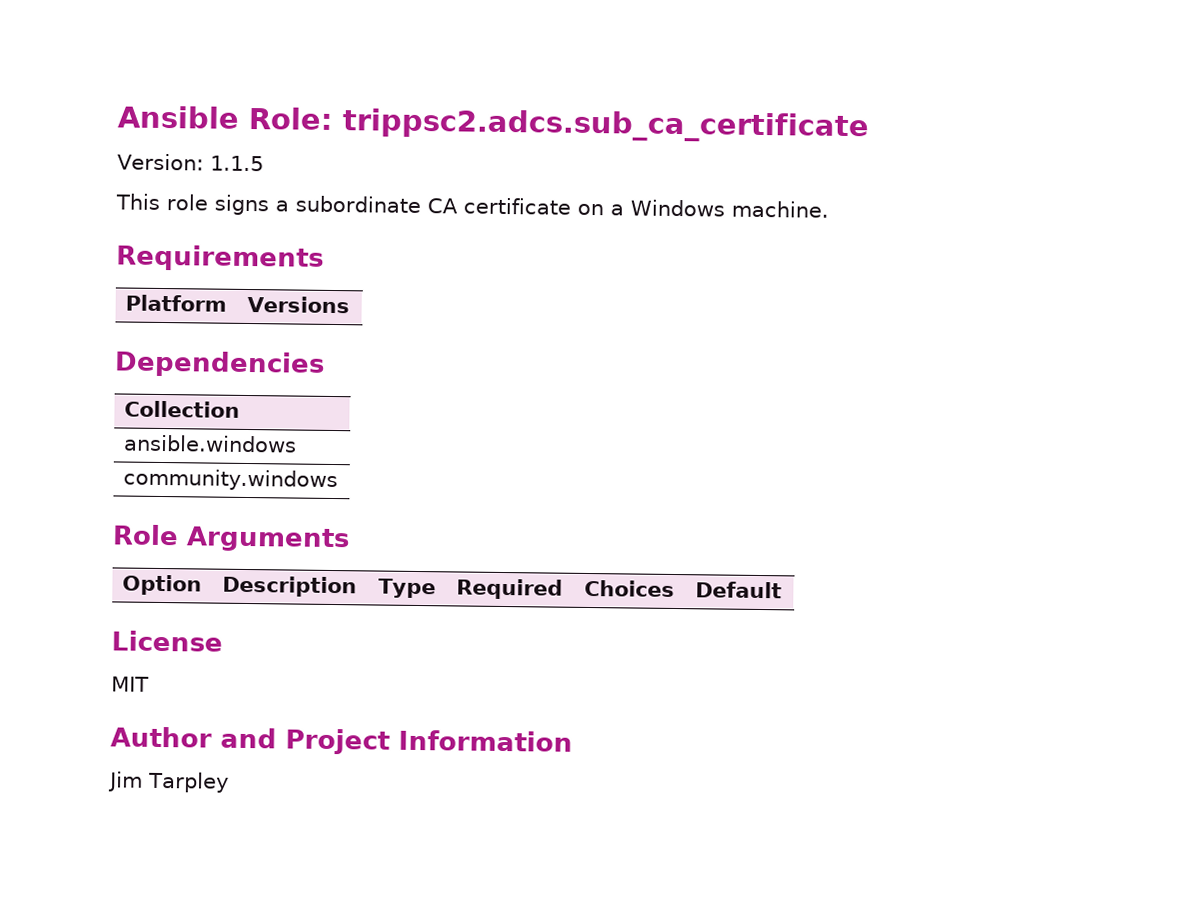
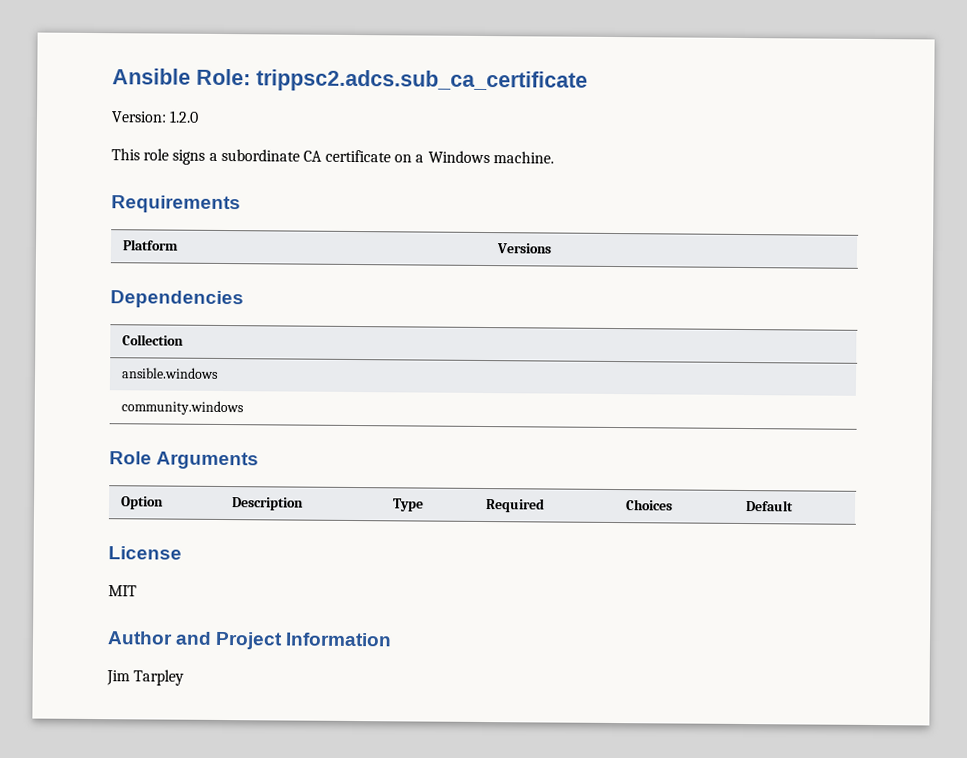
- Version: 1.1.5
+ Version: 1.2.0

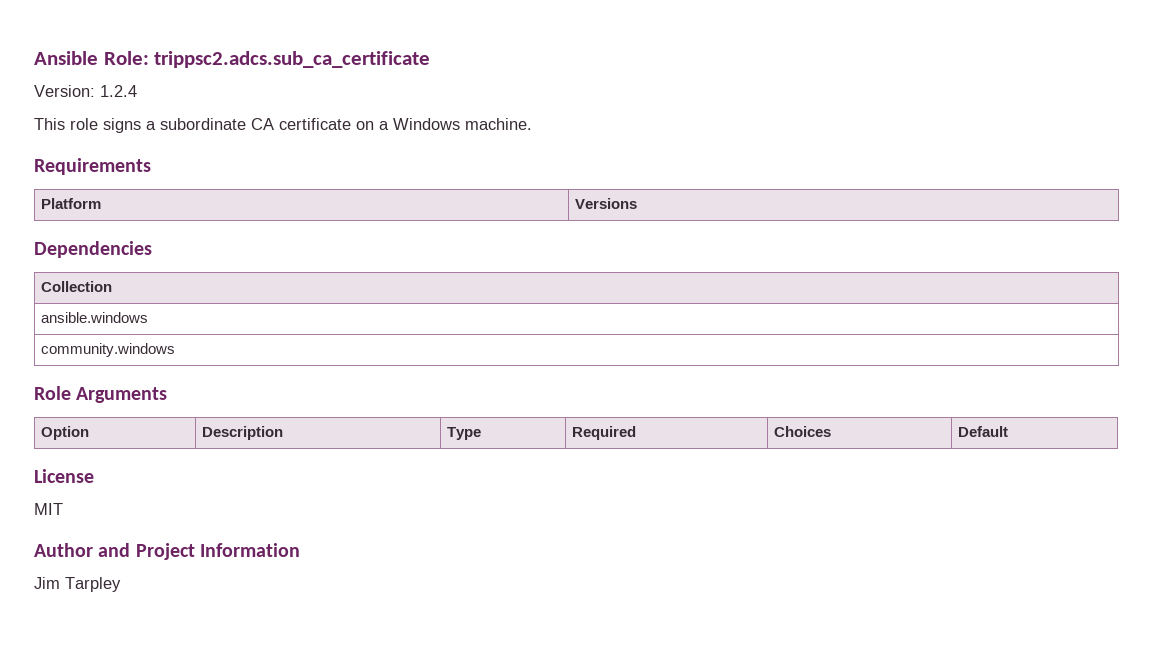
- Version: 1.2.0
+ Version: 1.2.4

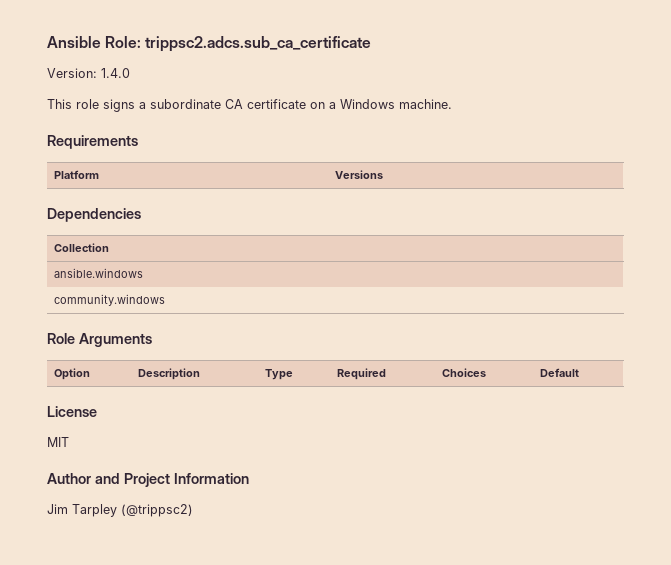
- Version: 1.2.4
+ Version: 1.4.0
- Jim Tarpley
+ Jim Tarpley (@trippsc2)

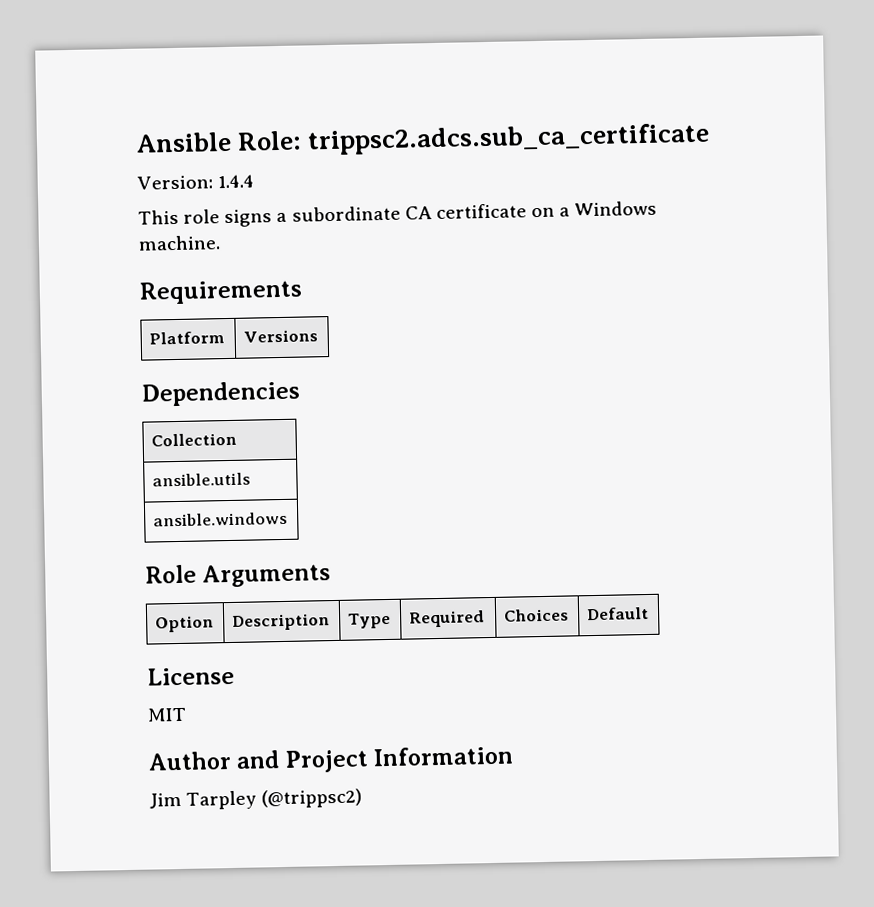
- Version: 1.4.0
+ Version: 1.4.4
+ ansible.utils
- community.windows

